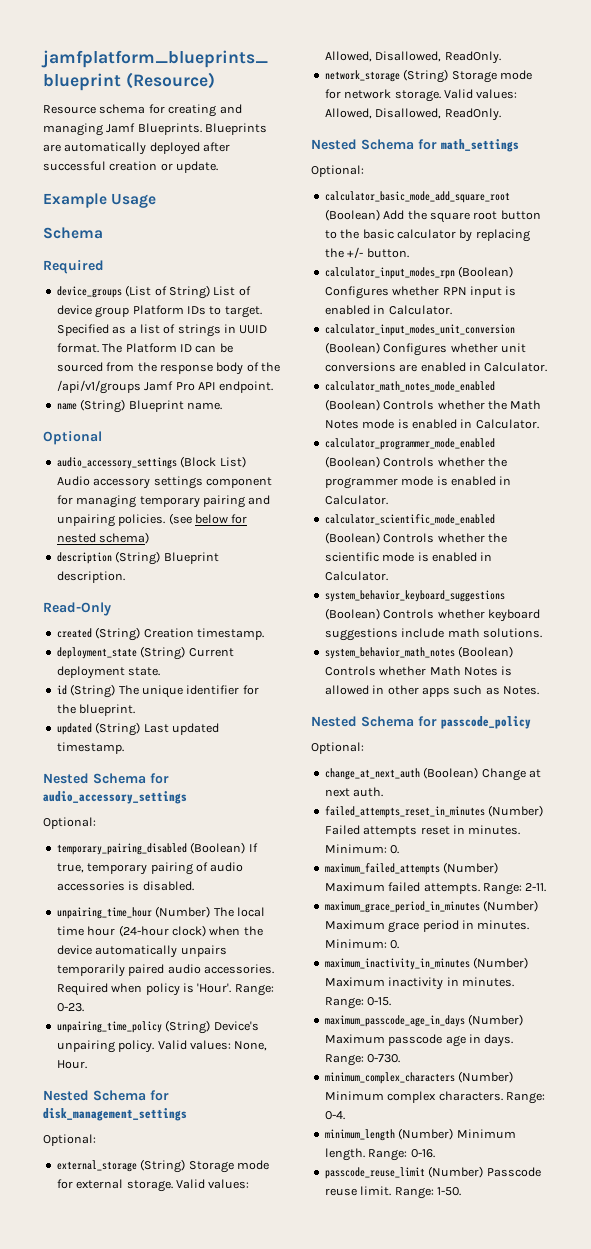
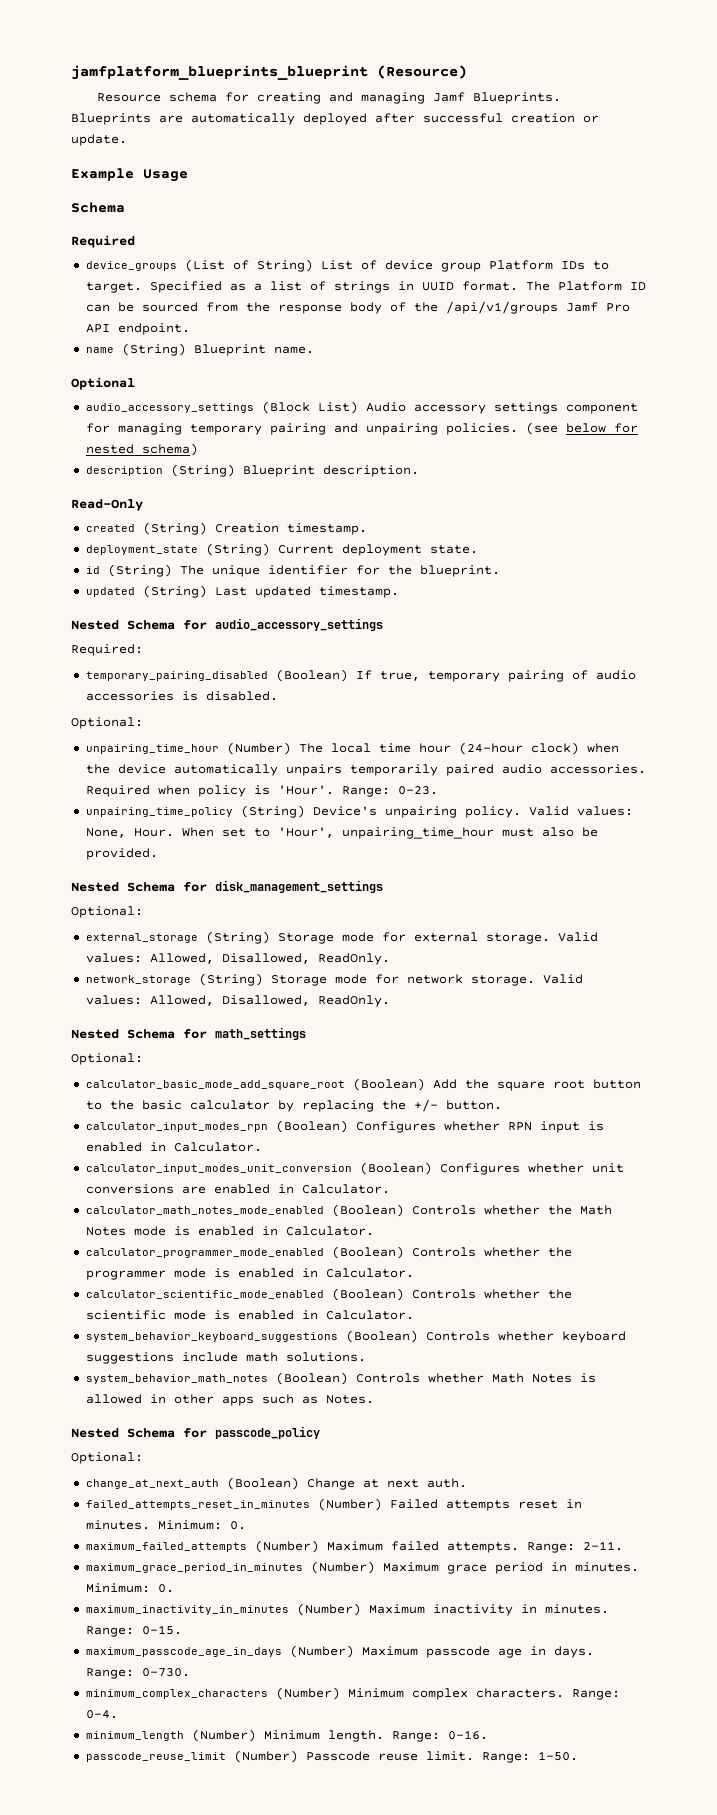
  Nested Schema for audio_accessory_settings
- Optional:
+ Required:
  temporary_pairing_disabled (Boolean) If true, temporary pairing of audio accessories is disabled.
+ Optional:
+ When set to 'Hour', unpairing_time_hour must also be provided.

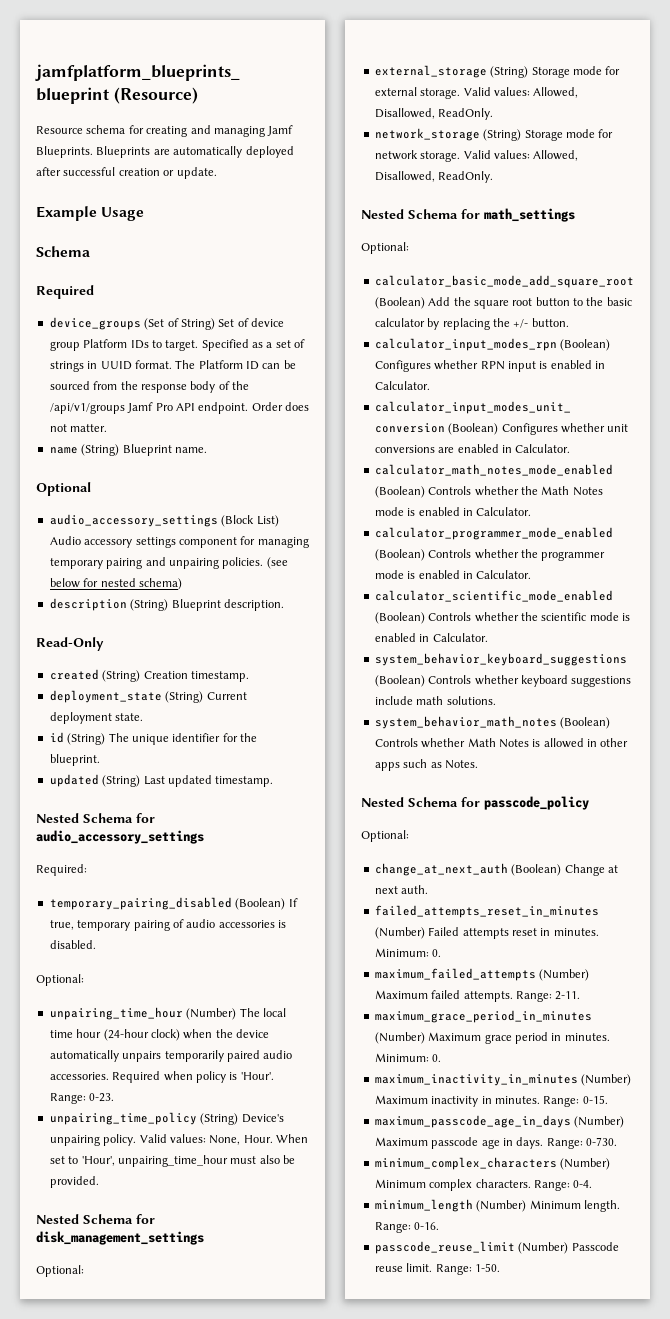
- device_groups (List of String) List of device group Platform IDs to target.
+ device_groups (Set of String) Set of device group Platform IDs to target.
- Specified as a list of strings in UUID format.
+ Specified as a set of strings in UUID format.
+ Order does not matter.

